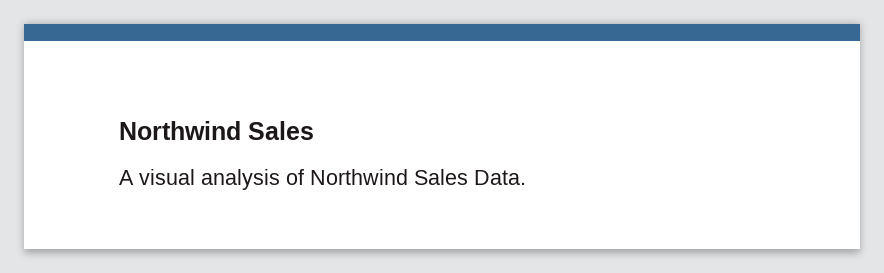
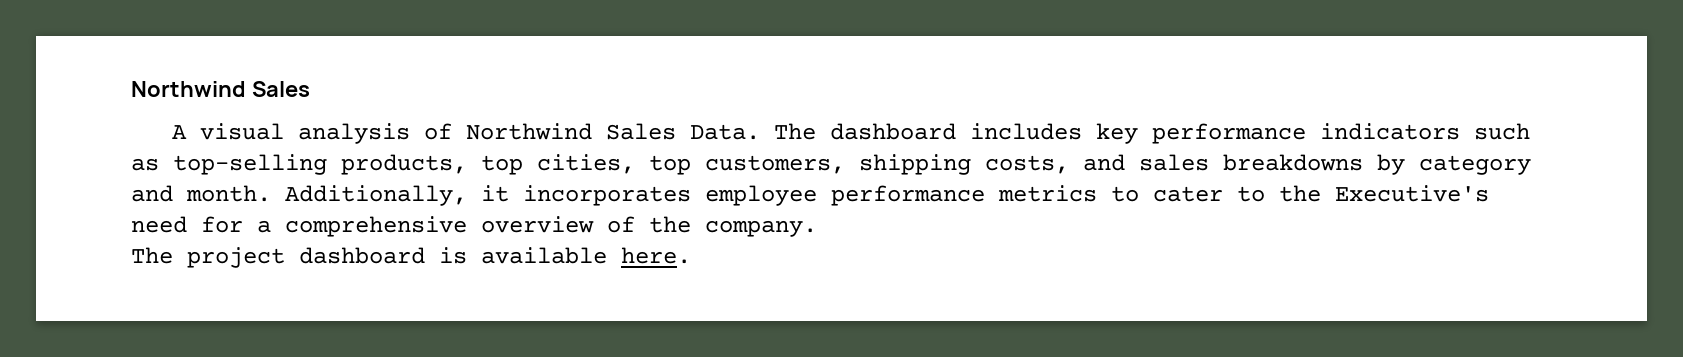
+ The dashboard includes key performance indicators such as top-selling products, top cities, top customers, shipping costs, and sales breakdowns by category and month. Additionally, it incorporates employee performance metrics to cater to the Executive's need for a comprehensive overview of the company.
+ The project dashboard is available here.

